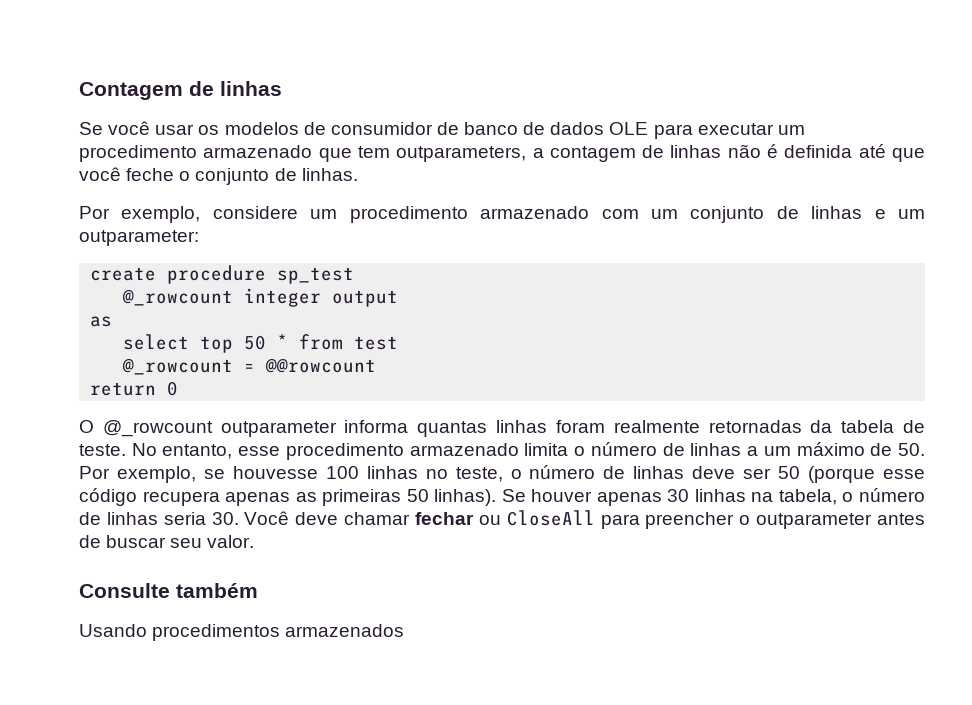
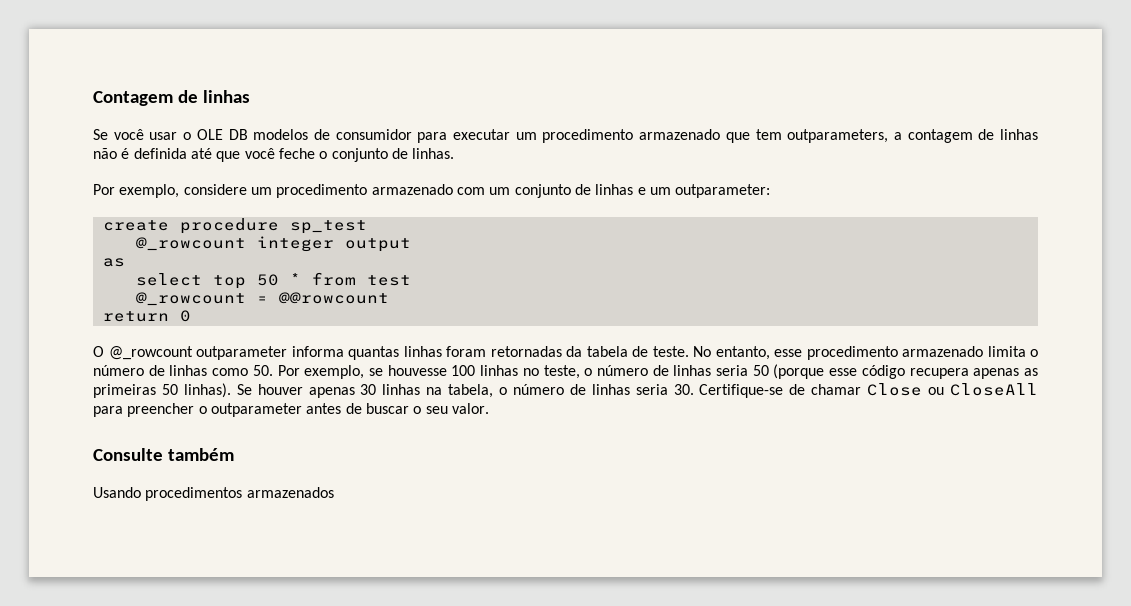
- Se você usar os modelos de consumidor de banco de dados OLE para executar um procedimento armazenado que tem outparameters, a contagem de linhas não é definida até que você feche o conjunto de linhas.
+ Se você usar o OLE DB modelos de consumidor para executar um procedimento armazenado que tem outparameters, a contagem de linhas não é definida até que você feche o conjunto de linhas.
- O @_rowcount outparameter informa quantas linhas foram realmente retornadas da tabela de teste.
+ O @_rowcount outparameter informa quantas linhas foram retornadas da tabela de teste.
- No entanto, esse procedimento armazenado limita o número de linhas a um máximo de 50. Por exemplo, se houvesse 100 linhas no teste, o número de linhas deve ser 50 (porque esse código recupera apenas as primeiras 50 linhas).
+ No entanto, esse procedimento armazenado limita o número de linhas como 50. Por exemplo, se houvesse 100 linhas no teste, o número de linhas seria 50 (porque esse código recupera apenas as primeiras 50 linhas).
- Se houver apenas 30 linhas na tabela, o número de linhas seria 30. Você deve chamar fechar ou CloseAll para preencher o outparameter antes de buscar seu valor.
+ Se houver apenas 30 linhas na tabela, o número de linhas seria 30. Certifique-se de chamar Close ou CloseAll para preencher o outparameter antes de buscar o seu valor.

